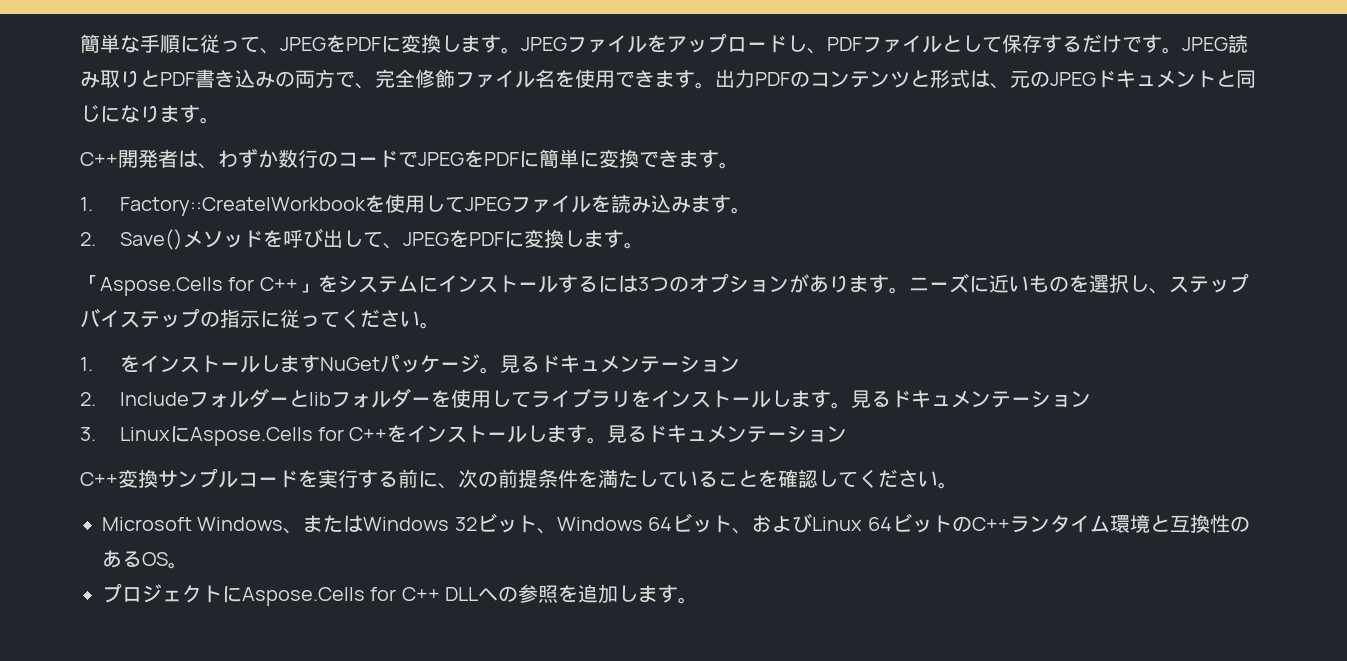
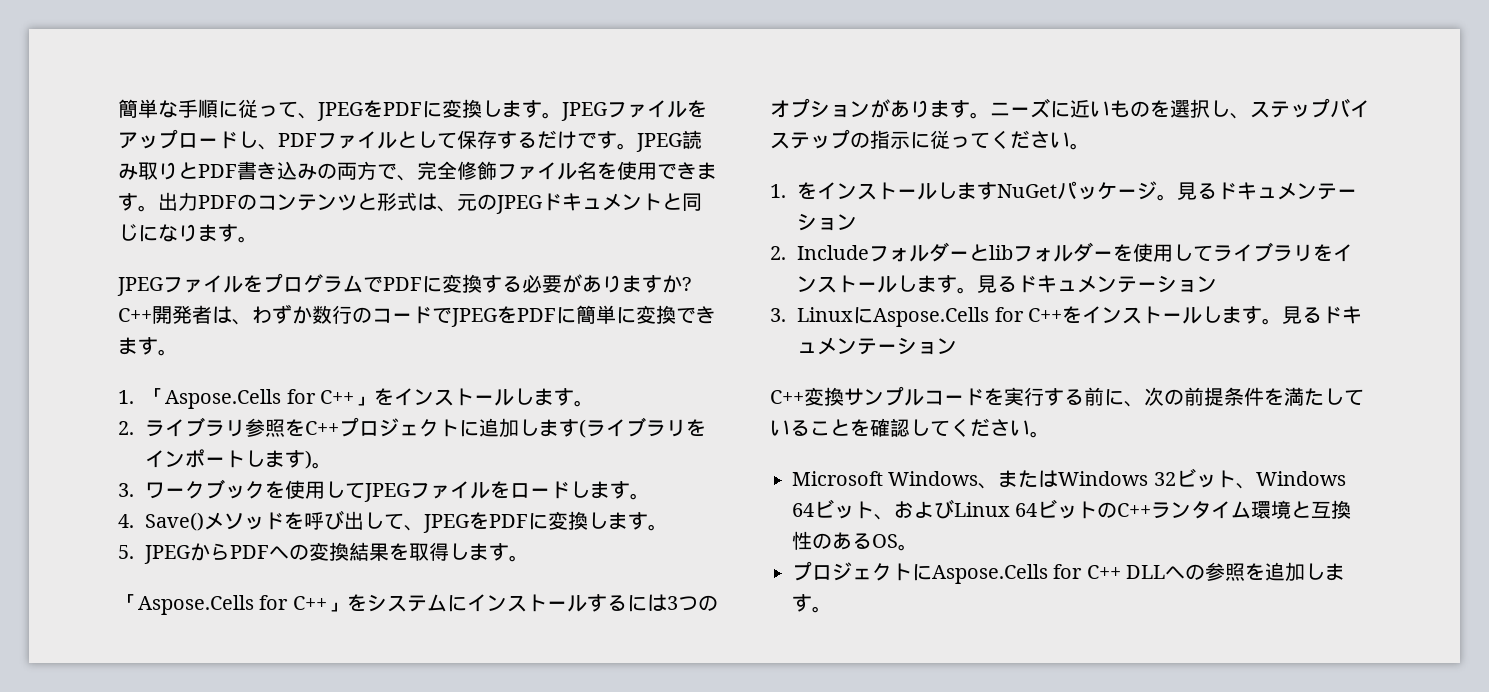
+ JPEGファイルをプログラムでPDFに変換する必要がありますか?
- 1. Factory::CreateIWorkbookを使用してJPEGファイルを読み込みます。
- 2. Save()メソッドを呼び出して、JPEGをPDFに変換します。
+ 1.「Aspose.Cells for C++」をインストールします。
+ 2.ライブラリ参照をC++プロジェクトに追加します(ライブラリをインポートします)。
+ 3.ワークブックを使用してJPEGファイルをロードします。
+ 4. Save()メソッドを呼び出して、JPEGをPDFに変換します。
+ 5. JPEGからPDFへの変換結果を取得します。

